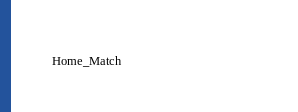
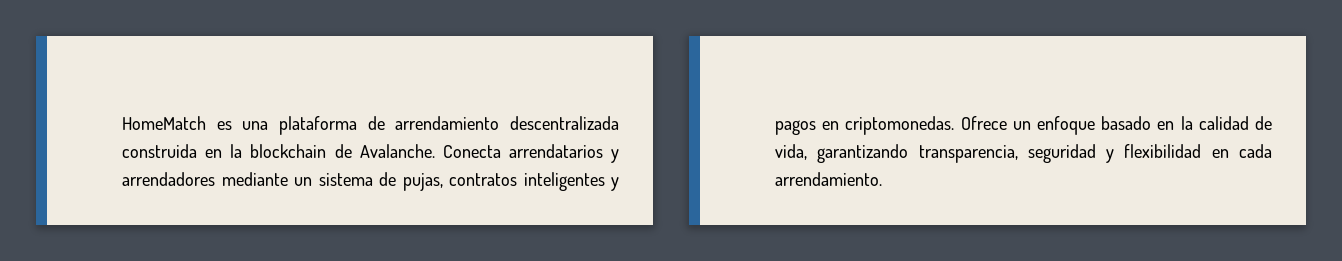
- Home_Match
+ HomeMatch es una plataforma de arrendamiento descentralizada construida en la blockchain de Avalanche. Conecta arrendatarios y arrendadores mediante un sistema de pujas, contratos inteligentes y pagos en criptomonedas. Ofrece un enfoque basado en la calidad de vida, garantizando transparencia, seguridad y flexibilidad en cada arrendamiento.

